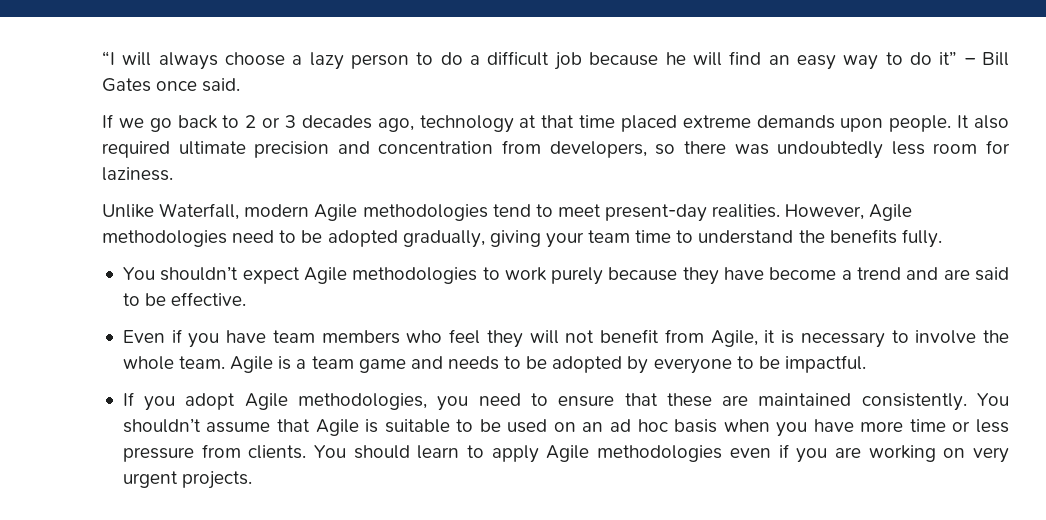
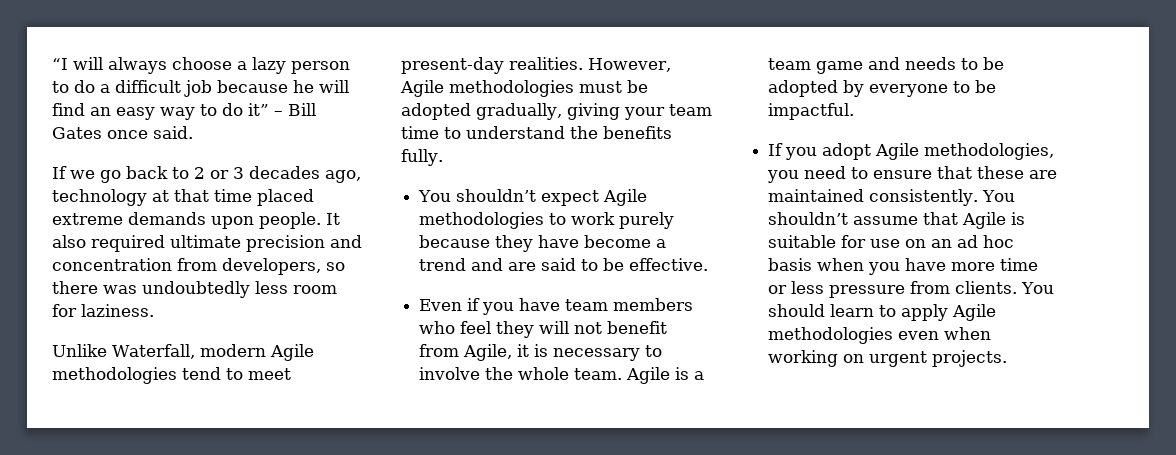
- However, Agile methodologies need to be adopted gradually, giving your team time to understand the benefits fully.
+ However, Agile methodologies must be adopted gradually, giving your team time to understand the benefits fully.
- You shouldn’t assume that Agile is suitable to be used on an ad hoc basis when you have more time or less pressure from clients.
+ You shouldn’t assume that Agile is suitable for use on an ad hoc basis when you have more time or less pressure from clients.
- You should learn to apply Agile methodologies even if you are working on very urgent projects.
+ You should learn to apply Agile methodologies even when working on urgent projects.

